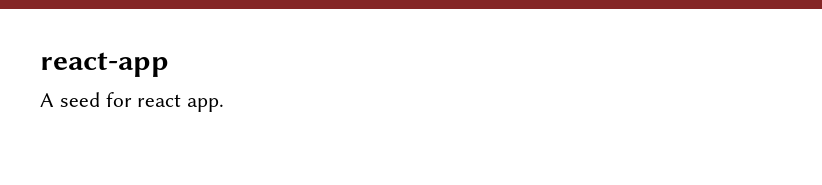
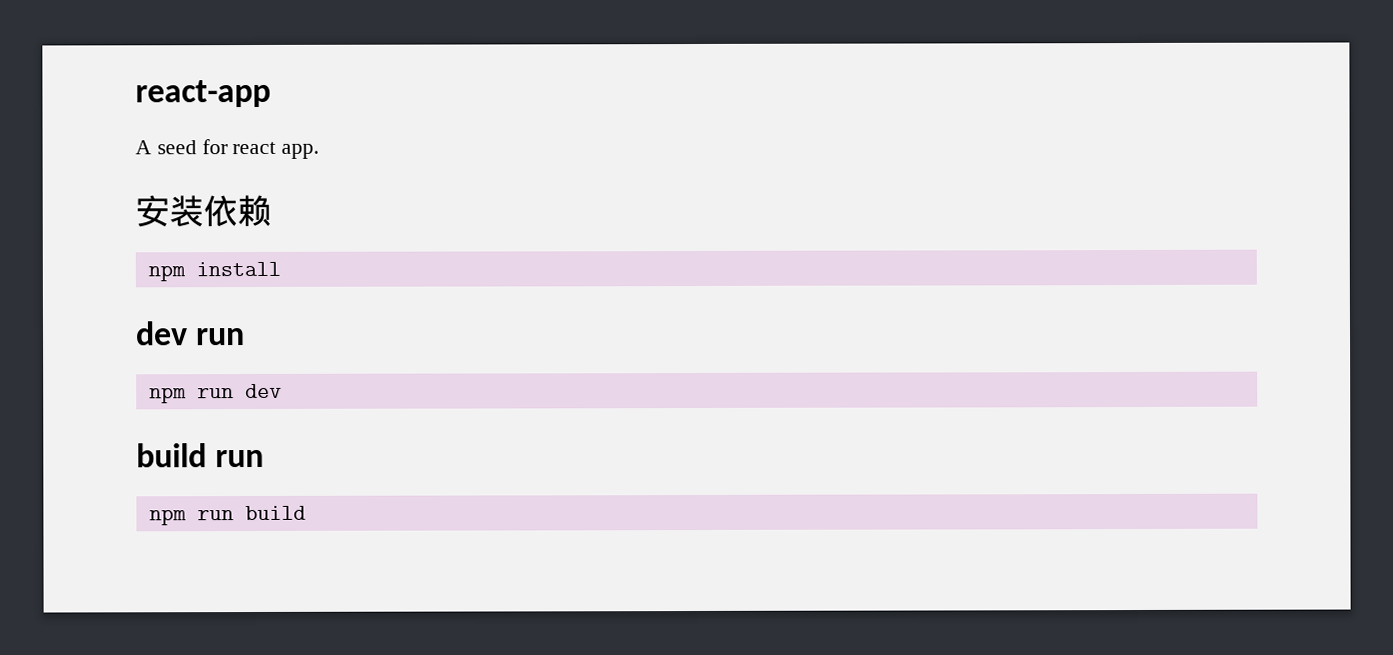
+ 安装依赖
+ npm install
+ dev run
+ npm run dev
+ build run
+ npm run build

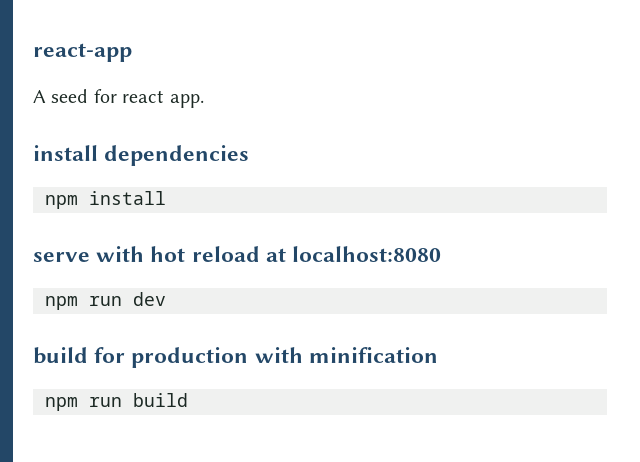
- 安装依赖
+ install dependencies
- dev run
+ serve with hot reload at localhost:8080
- build run
+ build for production with minification

